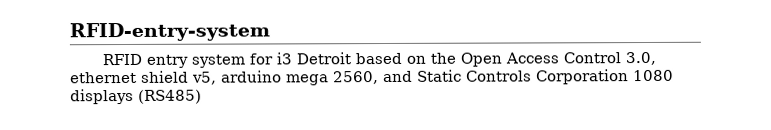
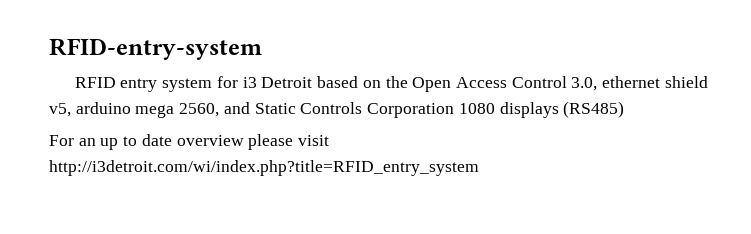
+ For an up to date overview please visit http://i3detroit.com/wi/index.php?title=RFID_entry_system

